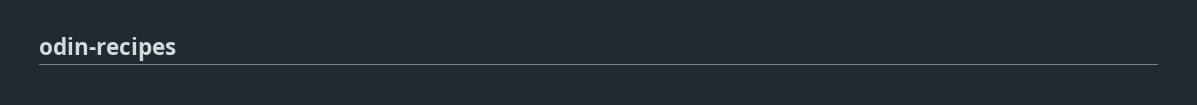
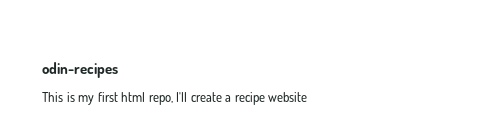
+ This is my first html repo, I'll create a recipe website

